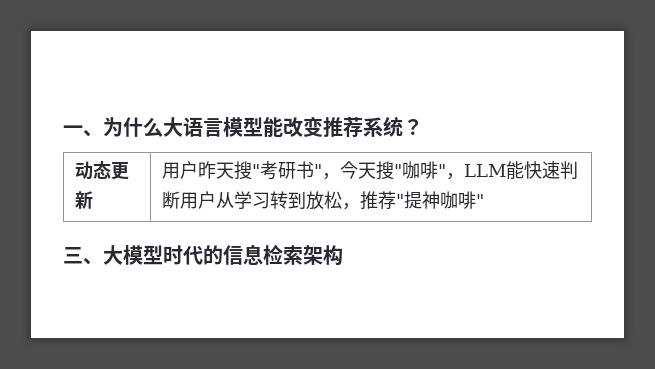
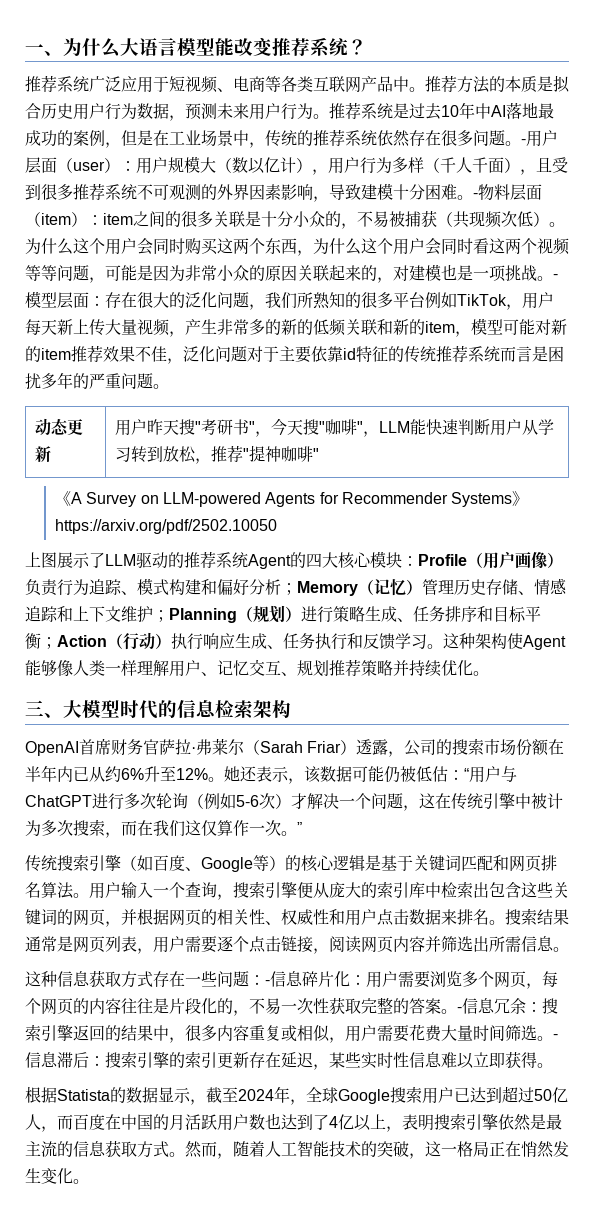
+ 推荐系统广泛应用于短视频、电商等各类互联网产品中。推荐方法的本质是拟合历史用户行为数据，预测未来用户行为。推荐系统是过去10年中AI落地最成功的案例，但是在工业场景中，传统的推荐系统依然存在很多问题。-用户层面（user）：用户规模大（数以亿计），用户行为多样（千人千面），且受到很多推荐系统不可观测的外界因素影响，导致建模十分困难。-物料层面（item）：item之间的很多关联是十分小众的，不易被捕获（共现频次低）。为什么这个用户会同时购买这两个东西，为什么这个用户会同时看这两个视频等等问题，可能是因为非常小众的原因关联起来的，对建模也是一项挑战。-模型层面：存在很大的泛化问题，我们所熟知的很多平台例如TikTok，用户每天新上传大量视频，产生非常多的新的低频关联和新的item，模型可能对新的item推荐效果不佳，泛化问题对于主要依靠id特征的传统推荐系统而言是困扰多年的严重问题。
+ 《A Survey on LLM-powered Agents for Recommender Systems》https://arxiv.org/pdf/2502.10050
+ 上图展示了LLM驱动的推荐系统Agent的四大核心模块：Profile（用户画像）负责行为追踪、模式构建和偏好分析；Memory（记忆）管理历史存储、情感追踪和上下文维护；Planning（规划）进行策略生成、任务排序和目标平衡；Action（行动）执行响应生成、任务执行和反馈学习。这种架构使Agent能够像人类一样理解用户、记忆交互、规划推荐策略并持续优化。
+ OpenAI首席财务官萨拉·弗莱尔（Sarah Friar）透露，公司的搜索市场份额在半年内已从约6%升至12%。她还表示，该数据可能仍被低估：“用户与ChatGPT进行多次轮询（例如5-6次）才解决一个问题，这在传统引擎中被计为多次搜索，而在我们这仅算作一次。”
+ 传统搜索引擎（如百度、Google等）的核心逻辑是基于关键词匹配和网页排名算法。用户输入一个查询，搜索引擎便从庞大的索引库中检索出包含这些关键词的网页，并根据网页的相关性、权威性和用户点击数据来排名。搜索结果通常是网页列表，用户需要逐个点击链接，阅读网页内容并筛选出所需信息。
+ 这种信息获取方式存在一些问题：-信息碎片化：用户需要浏览多个网页，每个网页的内容往往是片段化的，不易一次性获取完整的答案。-信息冗余：搜索引擎返回的结果中，很多内容重复或相似，用户需要花费大量时间筛选。-信息滞后：搜索引擎的索引更新存在延迟，某些实时性信息难以立即获得。
+ 根据Statista的数据显示，截至2024年，全球Google搜索用户已达到超过50亿人，而百度在中国的月活跃用户数也达到了4亿以上，表明搜索引擎依然是最主流的信息获取方式。然而，随着人工智能技术的突破，这一格局正在悄然发生变化。

